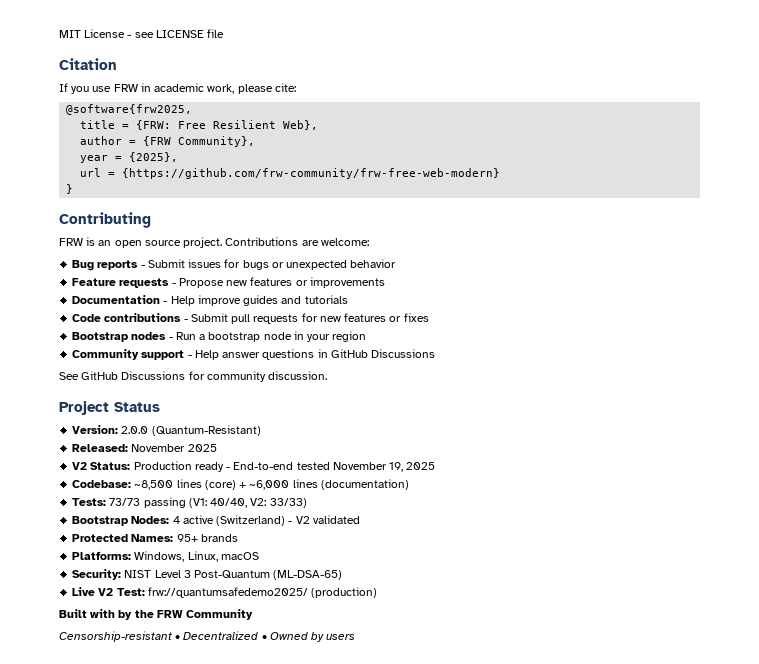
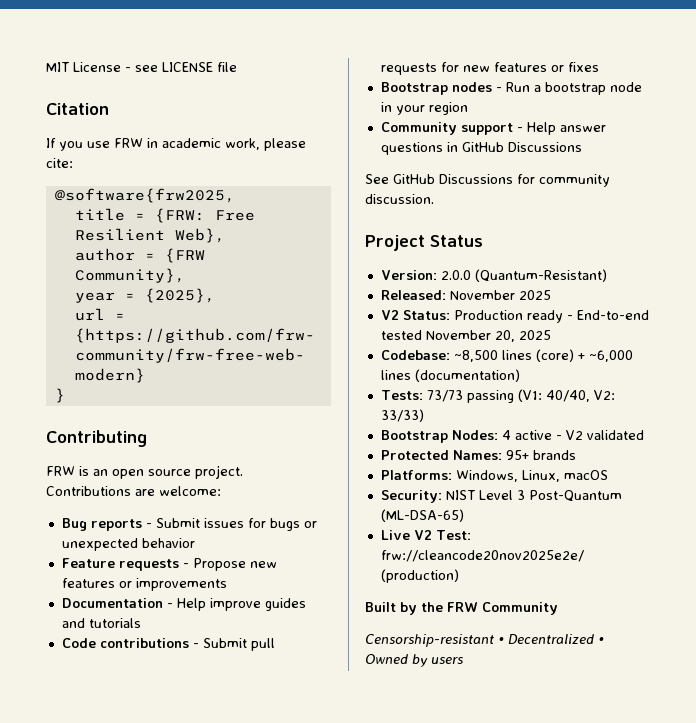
- V2 Status: Production ready - End-to-end tested November 19, 2025
+ V2 Status: Production ready - End-to-end tested November 20, 2025
- Bootstrap Nodes: 4 active (Switzerland) - V2 validated
+ Bootstrap Nodes: 4 active - V2 validated
- Live V2 Test: frw://quantumsafedemo2025/ (production)
+ Live V2 Test: frw://cleancode20nov2025e2e/ (production)
- Built with by the FRW Community
+ Built by the FRW Community

